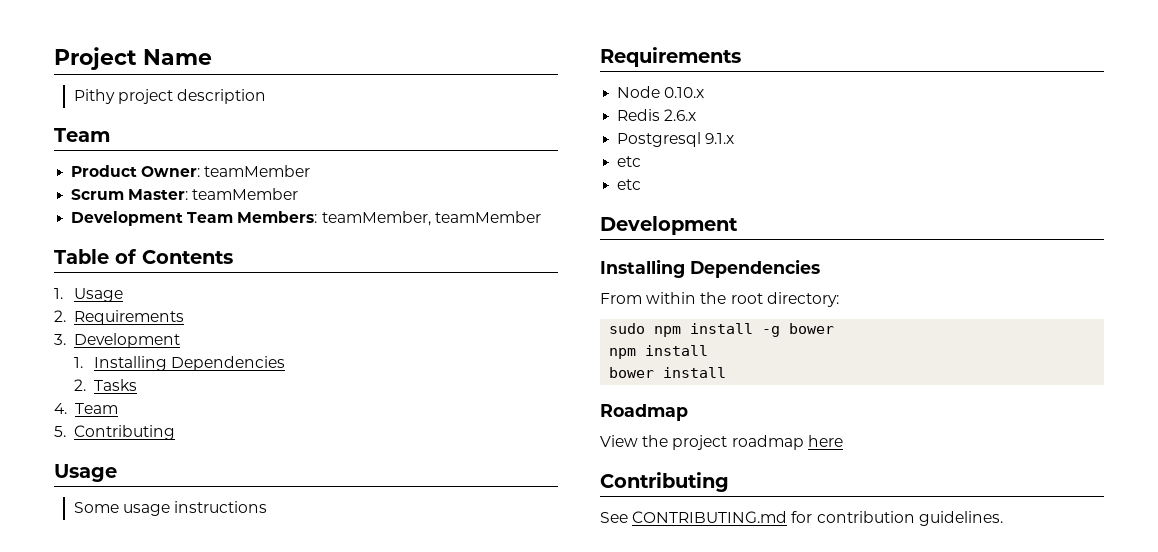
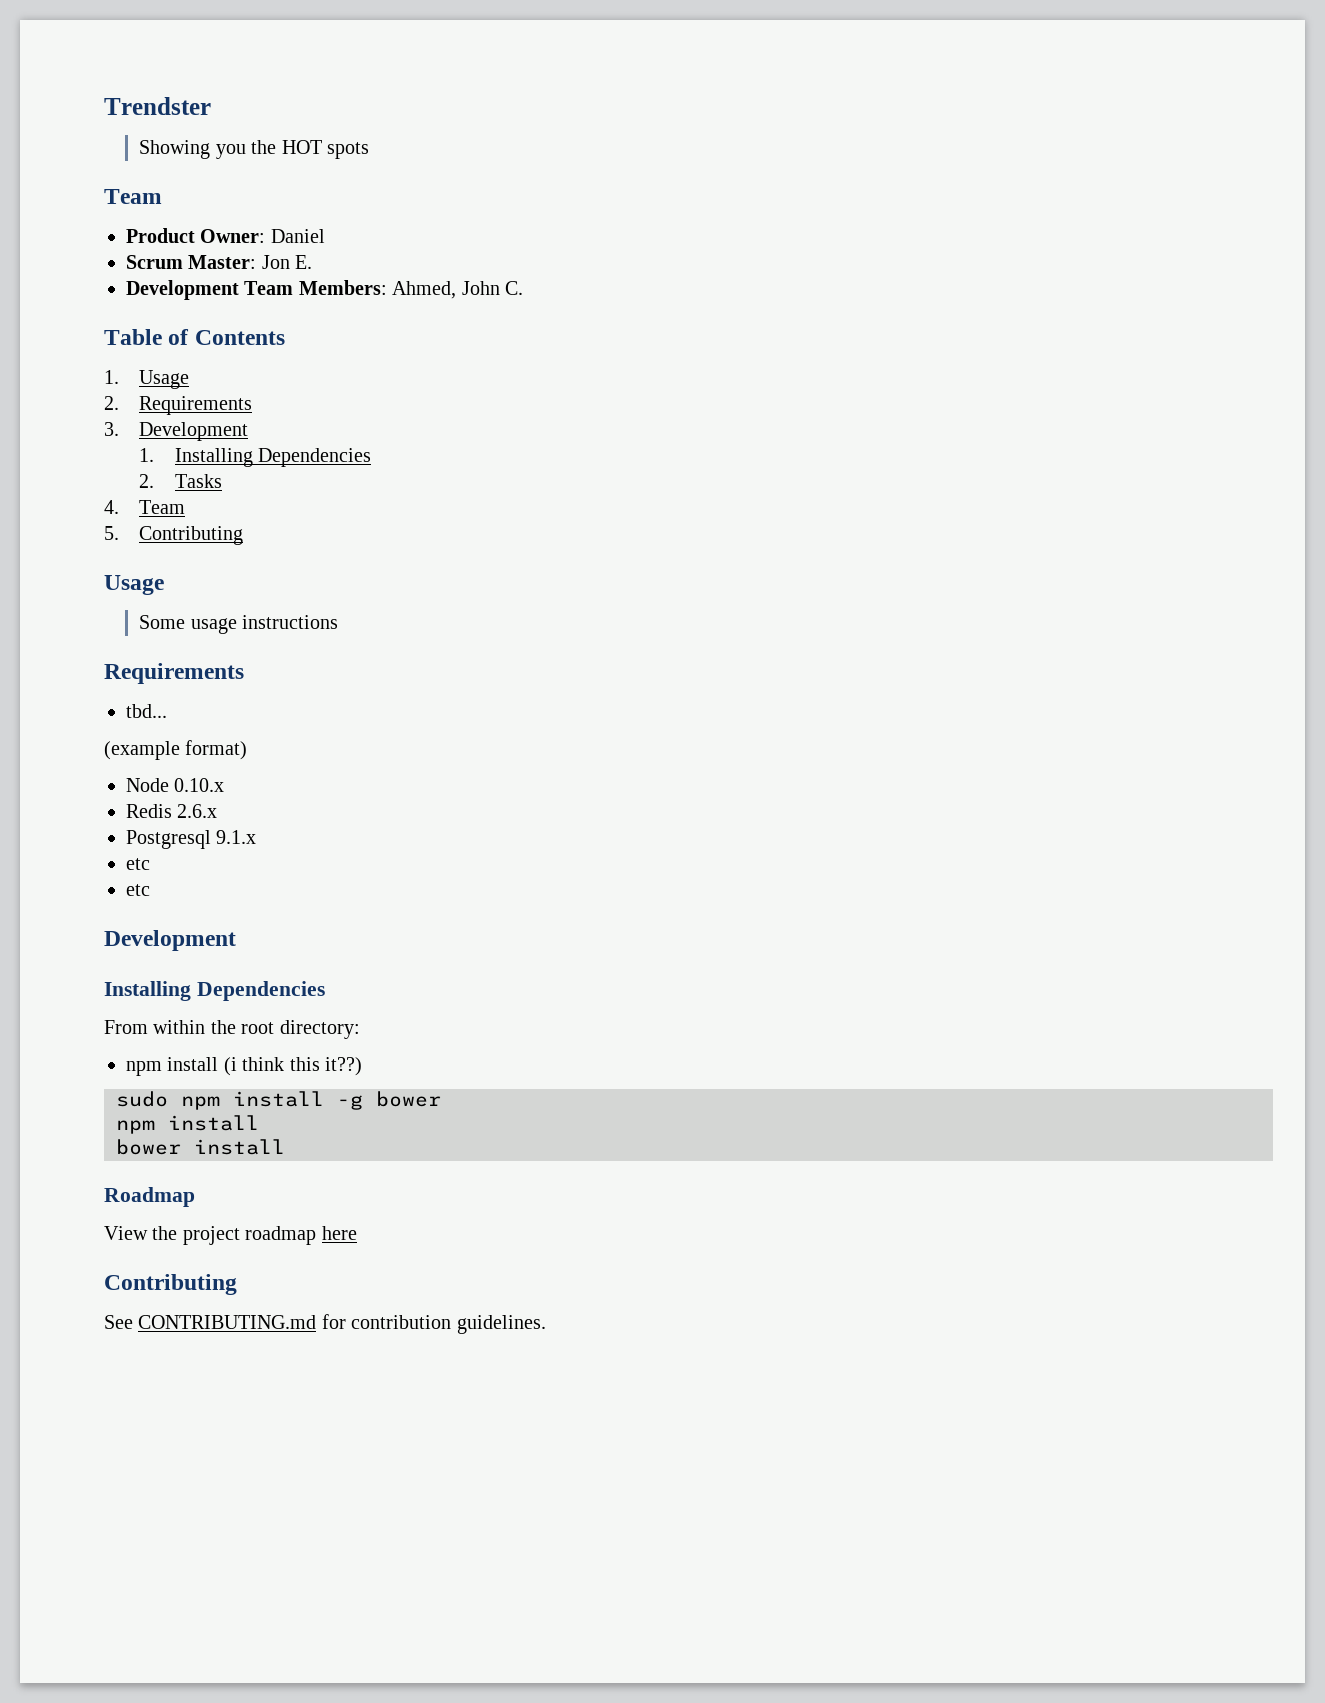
- Project Name
- Pithy project description
+ Trendster
+ Showing you the HOT spots
- Product Owner: teamMember
+ Product Owner: Daniel
- Scrum Master: teamMember
+ Scrum Master: Jon E.
- Development Team Members: teamMember, teamMember
+ Development Team Members: Ahmed, John C.
+ tbd...
+ (example format)
+ npm install (i think this it??)

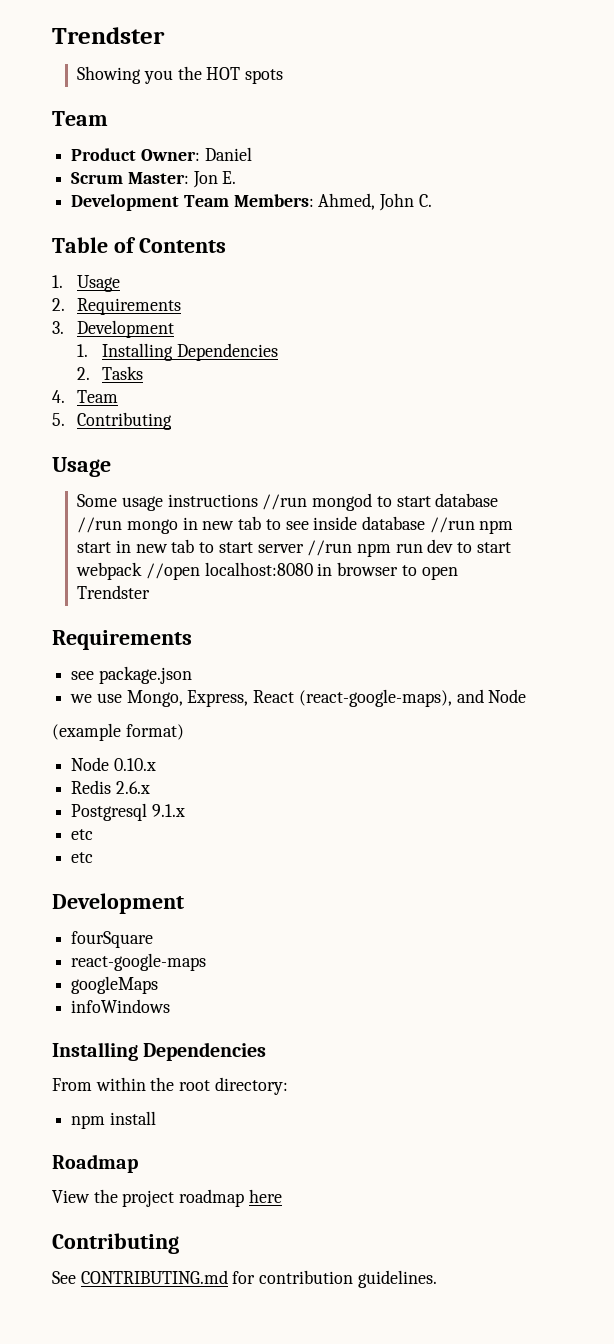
- Some usage instructions
+ Some usage instructions //run mongod to start database //run mongo in new tab to see inside database //run npm start in new tab to start server //run npm run dev to start webpack //open localhost:8080 in browser to open Trendster
  Requirements
- tbd...
+ see package.json
+ we use Mongo, Express, React (react-google-maps), and Node
+ fourSquare
+ react-google-maps
+ googleMaps
+ infoWindows
- npm install (i think this it??)
- sudo npm install -g bower
  npm install
- bower install

